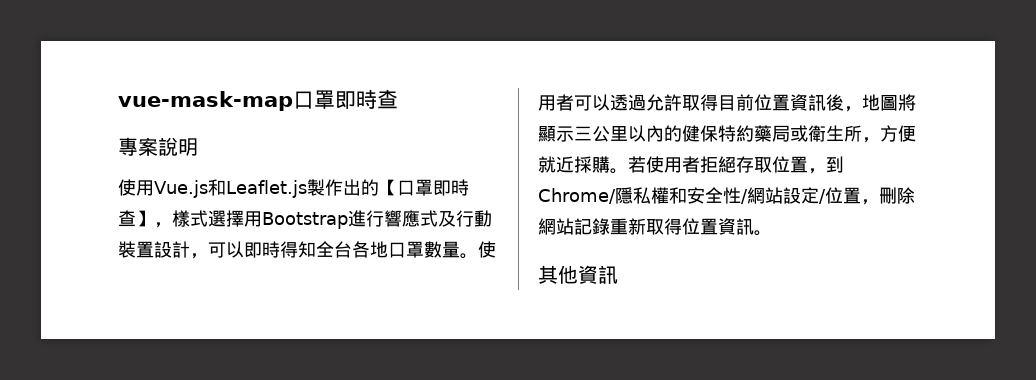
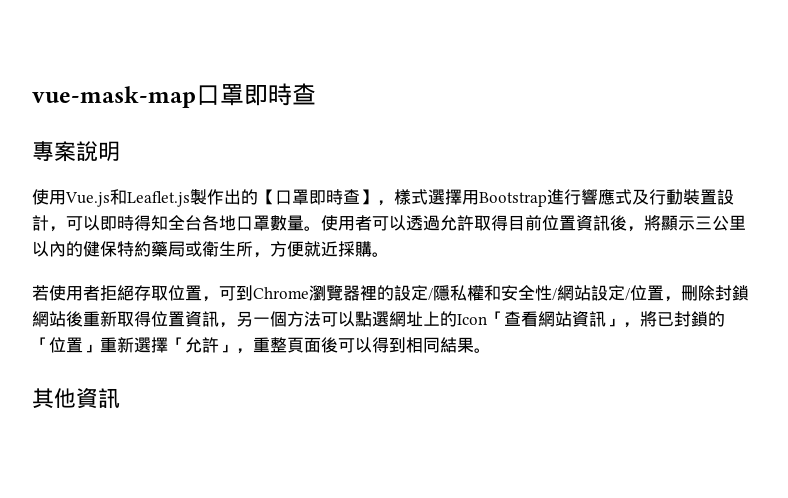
- 使用者可以透過允許取得目前位置資訊後，地圖將顯示三公里以內的健保特約藥局或衛生所，方便就近採購。若使用者拒絕存取位置，到Chrome/隱私權和安全性/網站設定/位置，刪除網站記錄重新取得位置資訊。
+ 使用者可以透過允許取得目前位置資訊後，將顯示三公里以內的健保特約藥局或衛生所，方便就近採購。
+ 若使用者拒絕存取位置，可到Chrome瀏覽器裡的設定/隱私權和安全性/網站設定/位置，刪除封鎖網站後重新取得位置資訊，另一個方法可以點選網址上的Icon「查看網站資訊」，將已封鎖的「位置」重新選擇「允許」，重整頁面後可以得到相同結果。

